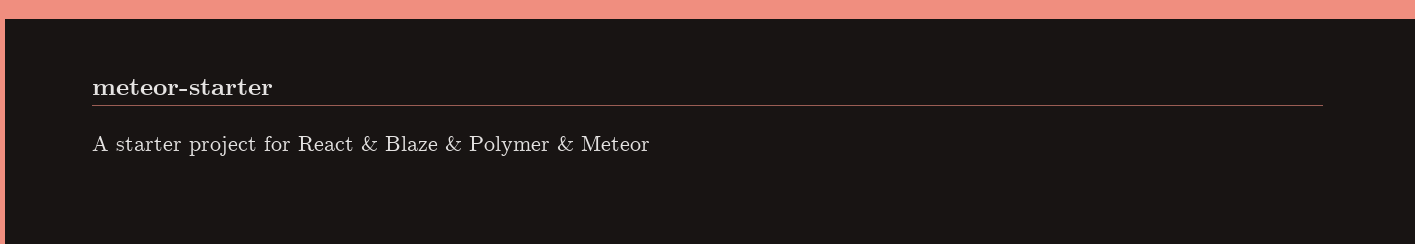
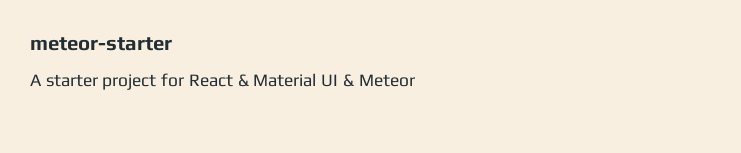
- A starter project for React & Blaze & Polymer & Meteor
+ A starter project for React & Material UI & Meteor

